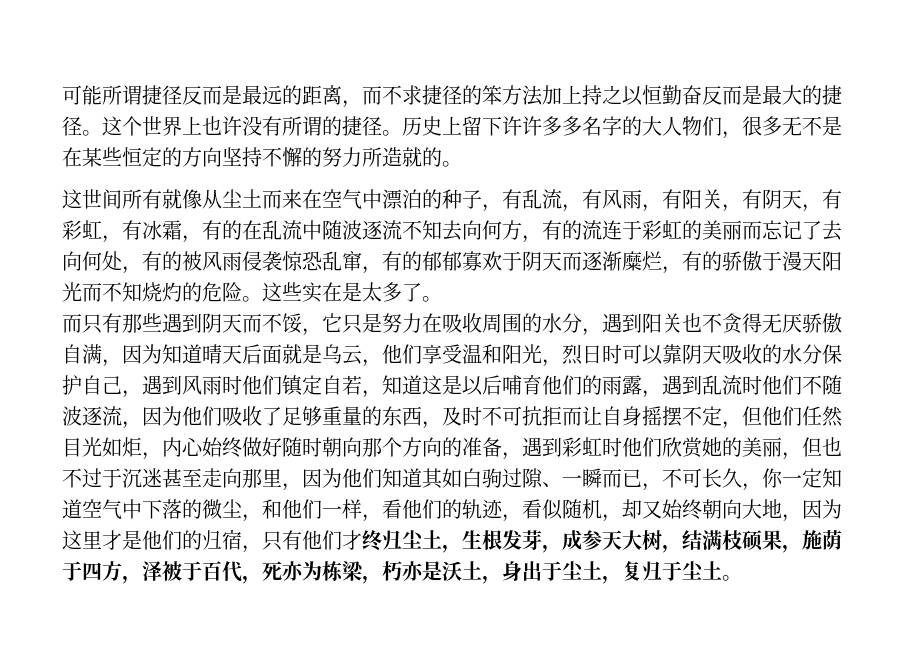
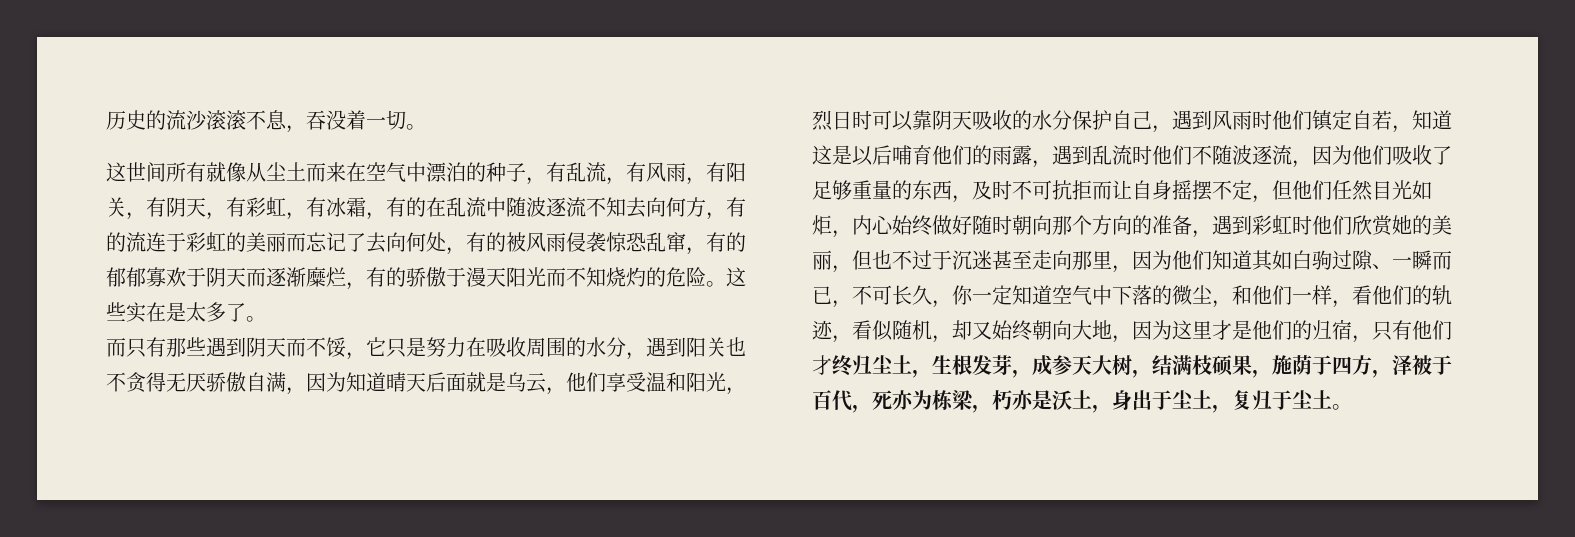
- 可能所谓捷径反而是最远的距离，而不求捷径的笨方法加上持之以恒勤奋反而是最大的捷径。这个世界上也许没有所谓的捷径。历史上留下许许多多名字的大人物们，很多无不是在某些恒定的方向坚持不懈的努力所造就的。
+ 历史的流沙滚滚不息，吞没着一切。

